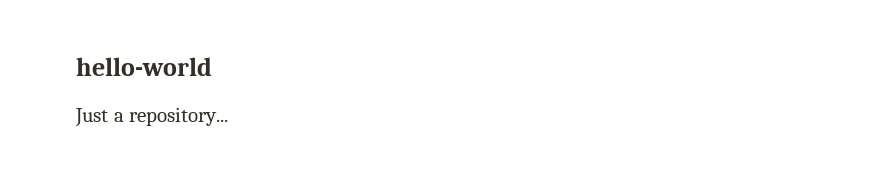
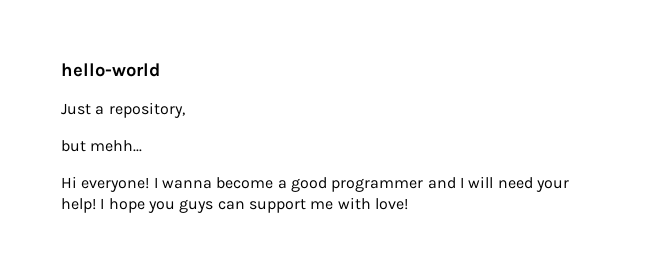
- Just a repository...
+ Just a repository,
+ but mehh...
+ Hi everyone! I wanna become a good programmer and I will need your help! I hope you guys can support me with love!

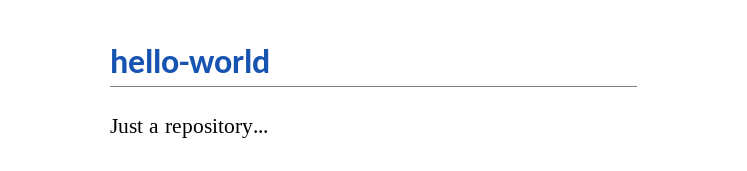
- Just a repository,
- but mehh...
- Hi everyone! I wanna become a good programmer and I will need your help! I hope you guys can support me with love!
+ Just a repository...

